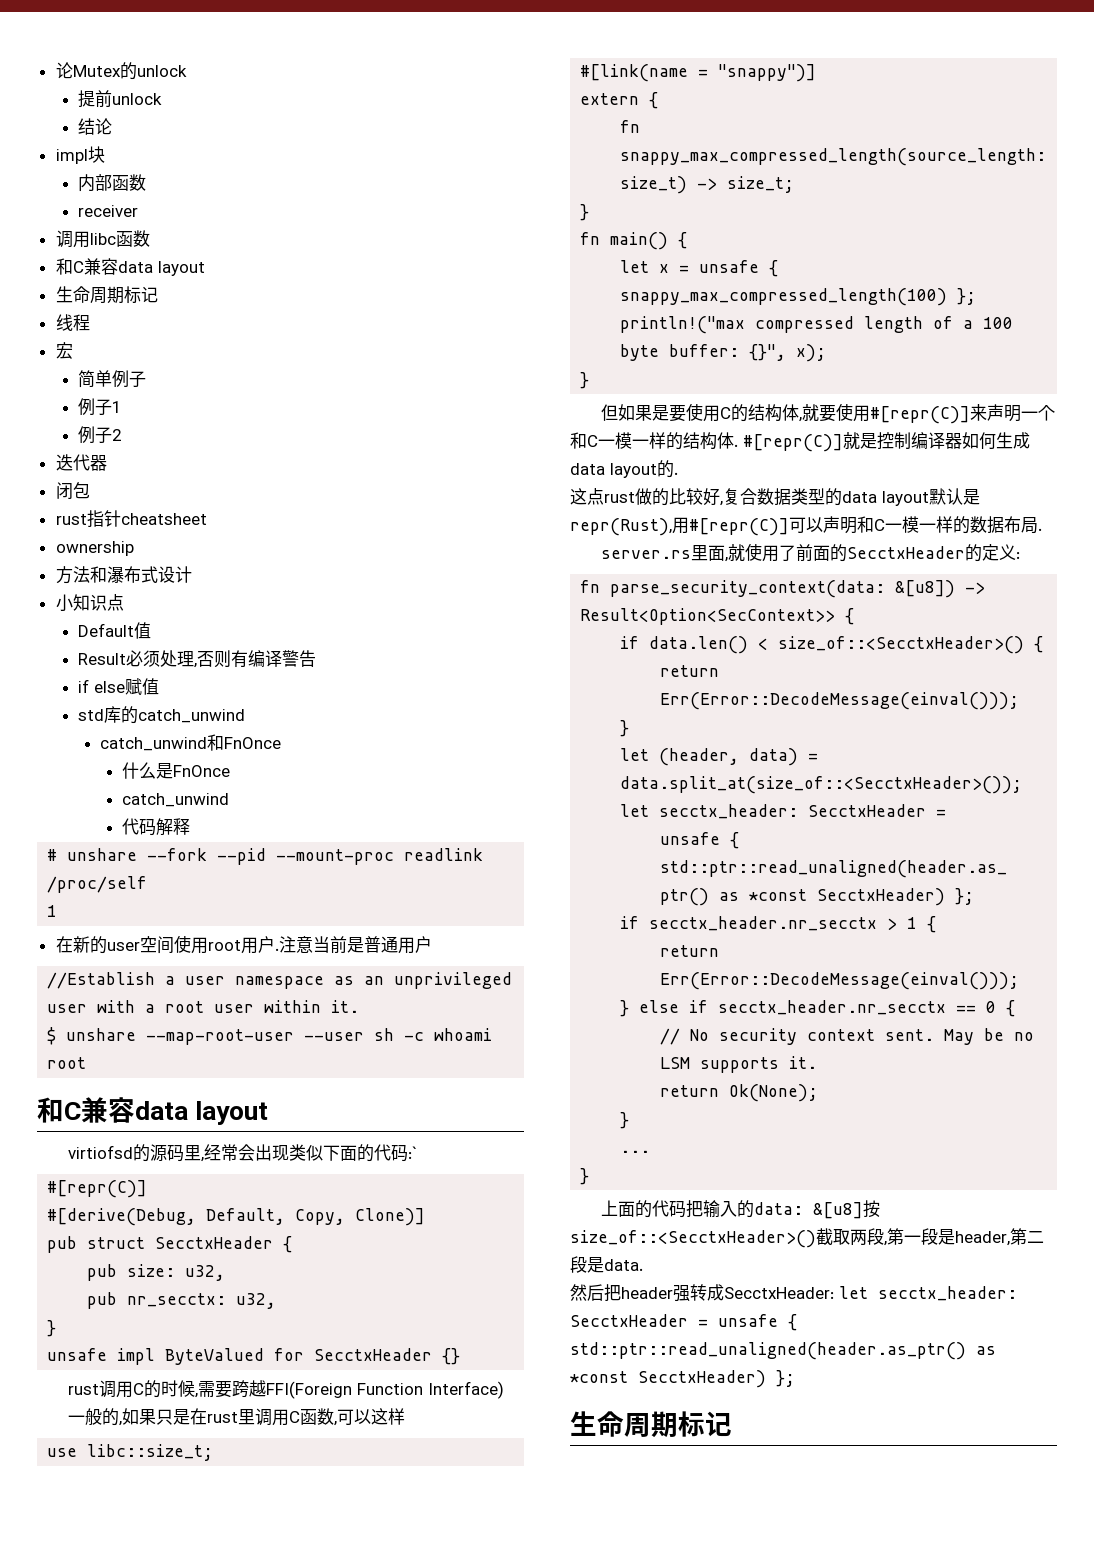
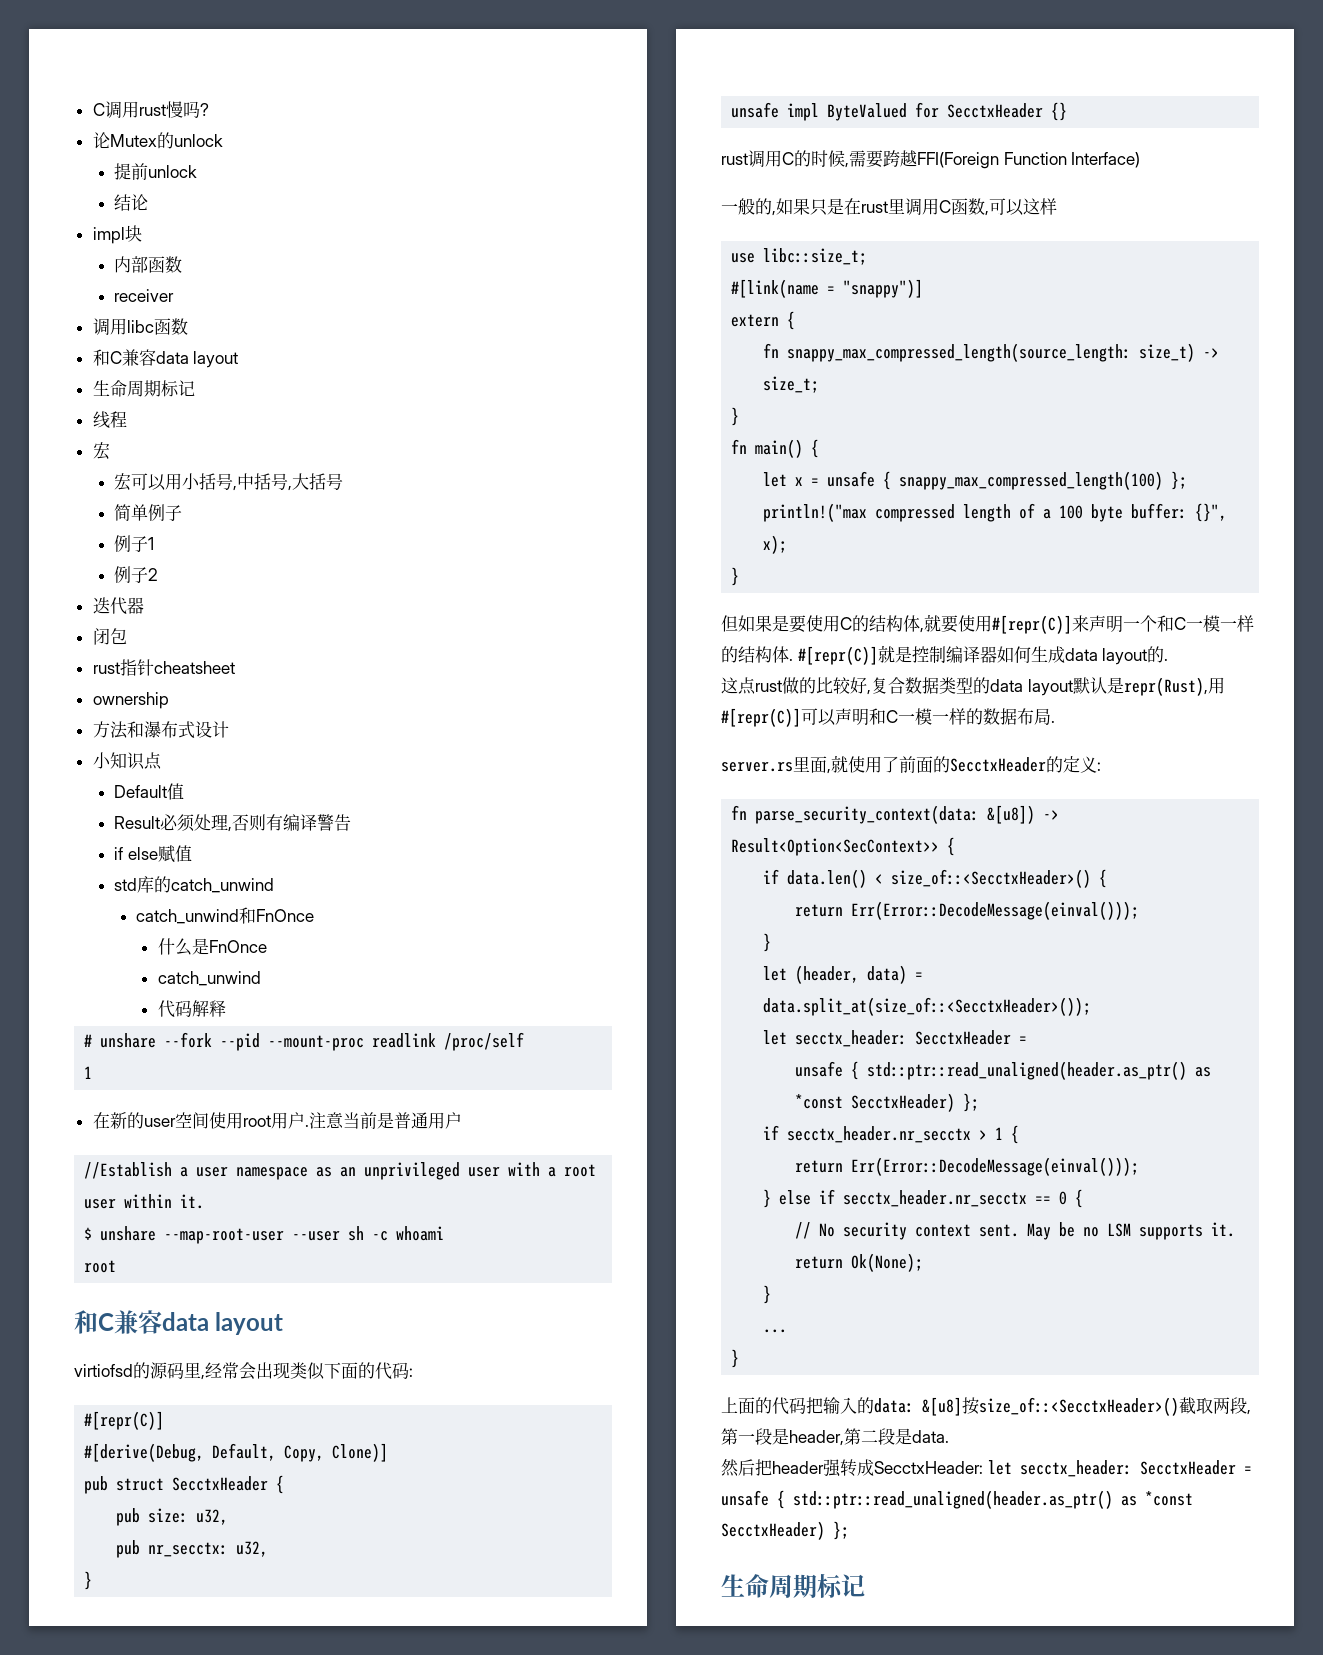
+ C调用rust慢吗?
+ 宏可以用小括号,中括号,大括号
- virtiofsd的源码里,经常会出现类似下面的代码:`
+ virtiofsd的源码里,经常会出现类似下面的代码:

